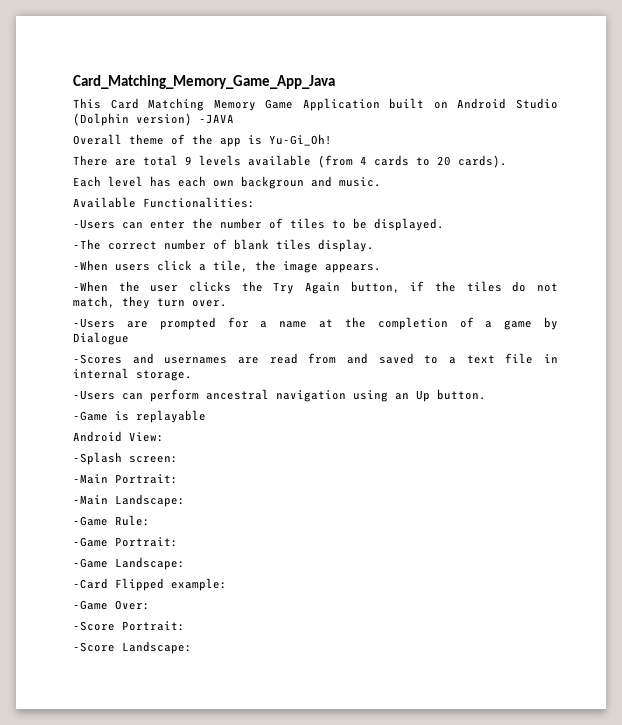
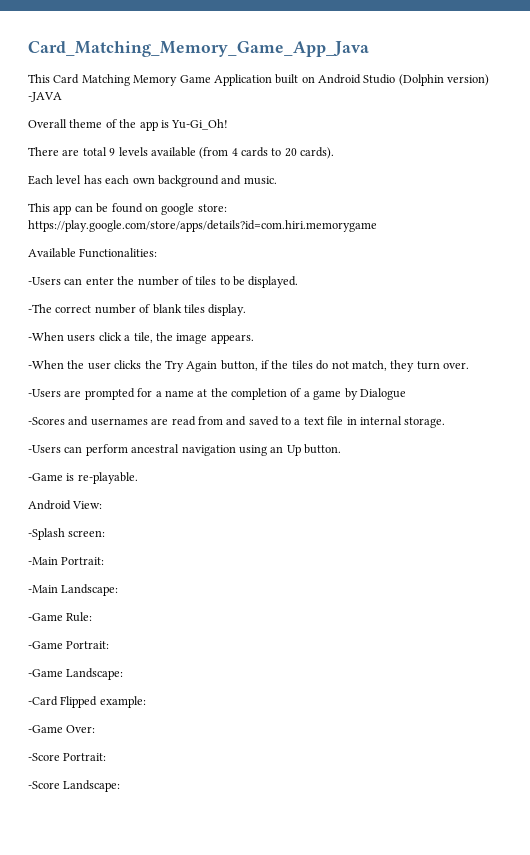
- Each level has each own backgroun and music.
+ Each level has each own background and music.
+ This app can be found on google store: https://play.google.com/store/apps/details?id=com.hiri.memorygame
- -Game is replayable
+ -Game is re-playable.

